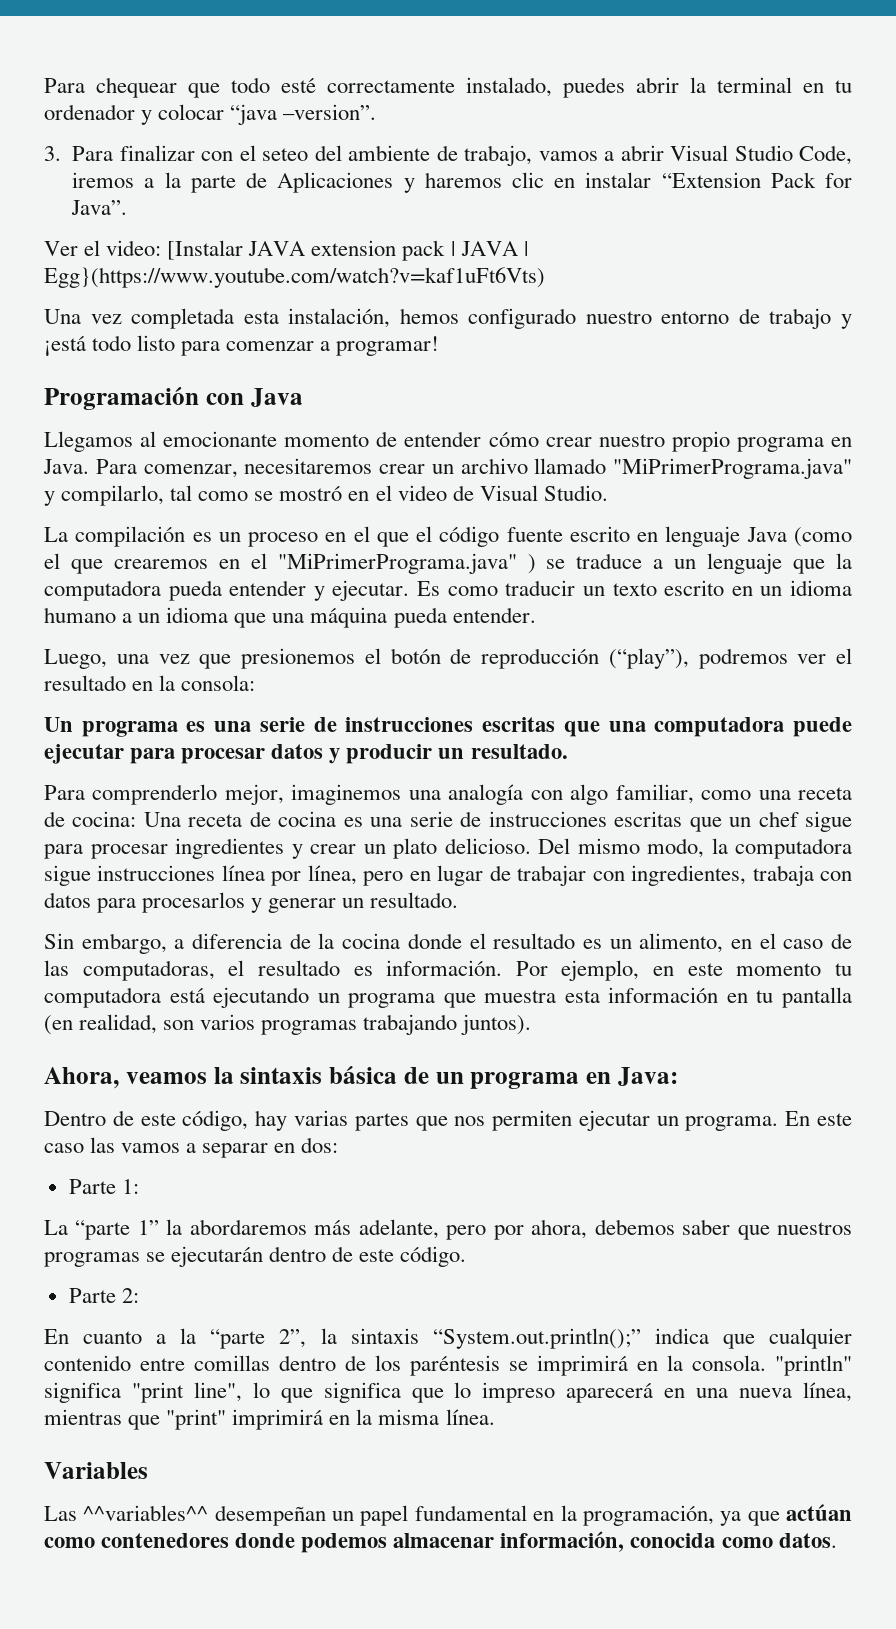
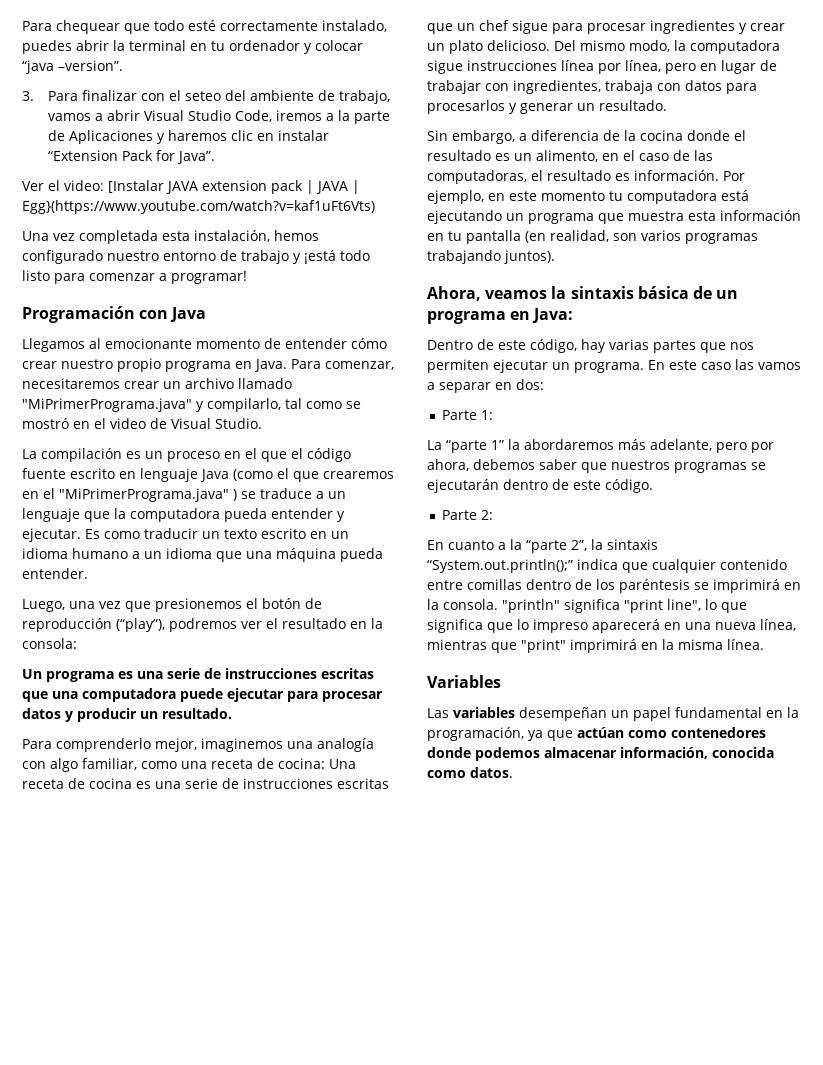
- Las ^^variables^^ desempeñan un papel fundamental en la programación, ya que actúan como contenedores donde podemos almacenar información, conocida como datos.
+ Las variables desempeñan un papel fundamental en la programación, ya que actúan como contenedores donde podemos almacenar información, conocida como datos.

